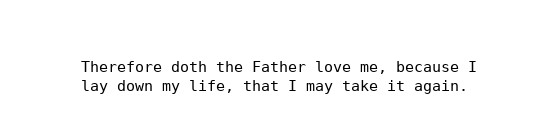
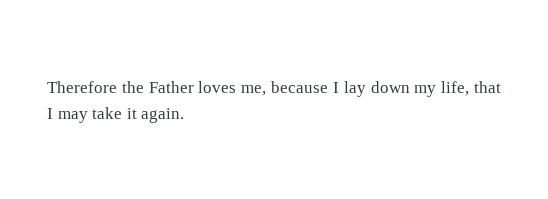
- Therefore doth the Father love me, because I lay down my life, that I may take it again.
+ Therefore the Father loves me, because I lay down my life, that I may take it again.

